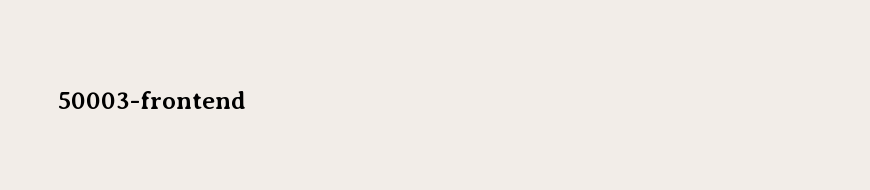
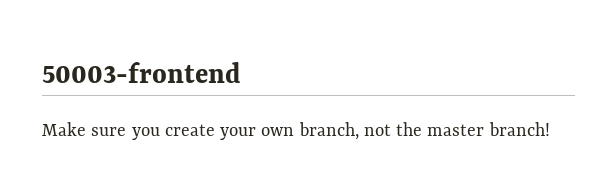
+ Make sure you create your own branch, not the master branch!

